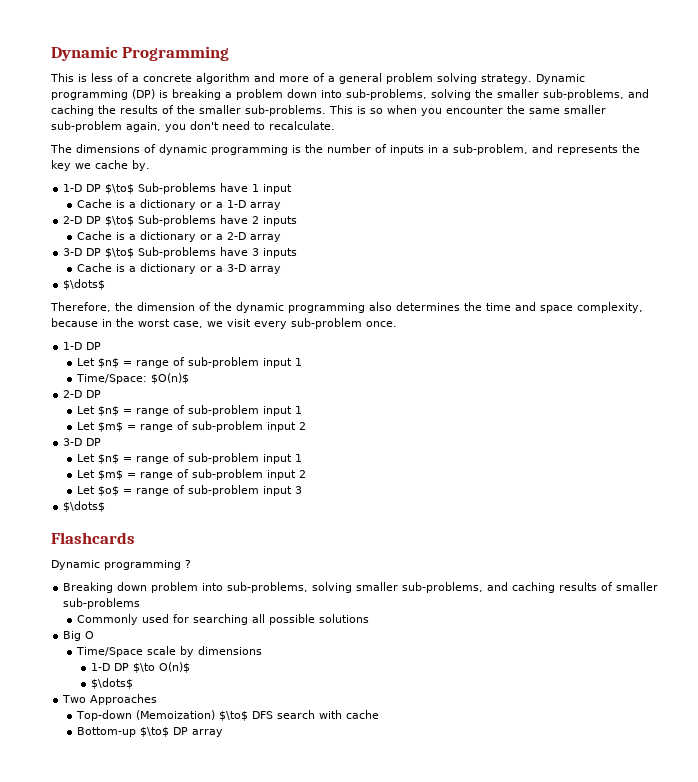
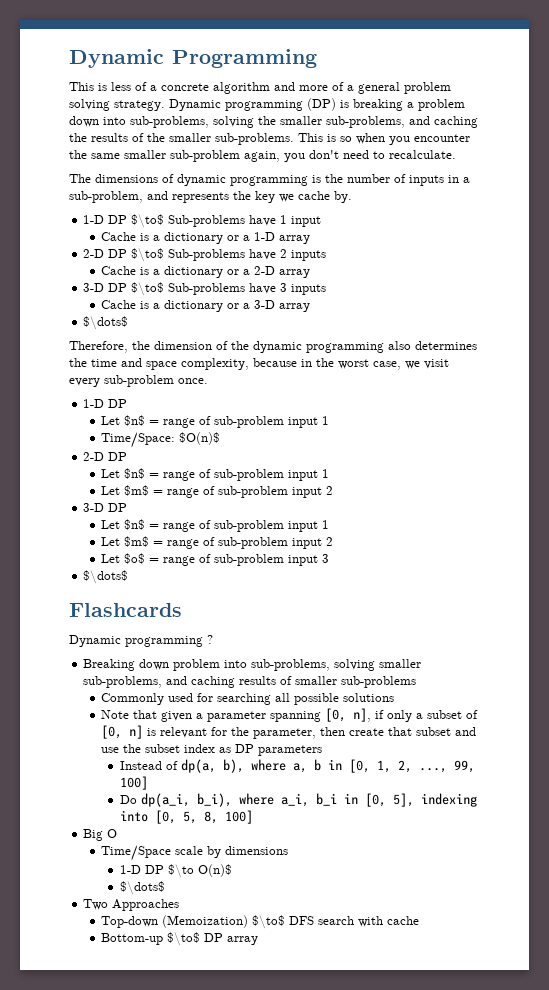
+ Note that given a parameter spanning [0, n], if only a subset of [0, n] is relevant for the parameter, then create that subset and use the subset index as DP parameters
+ Instead of dp(a, b), where a, b in [0, 1, 2, ..., 99, 100]
+ Do dp(a_i, b_i), where a_i, b_i in [0, 5], indexing into [0, 5, 8, 100]

